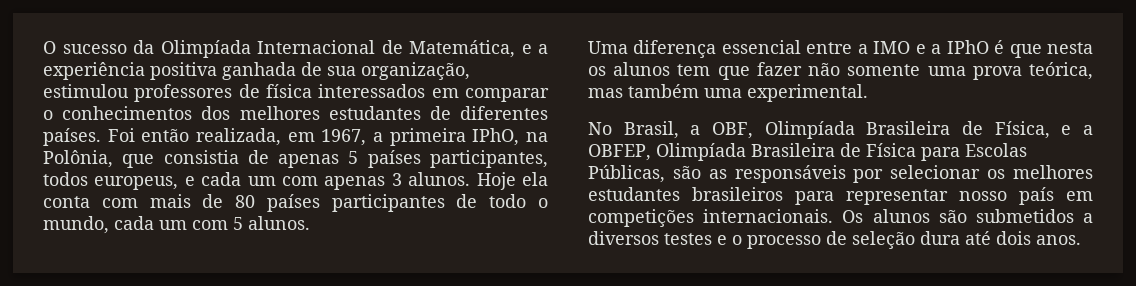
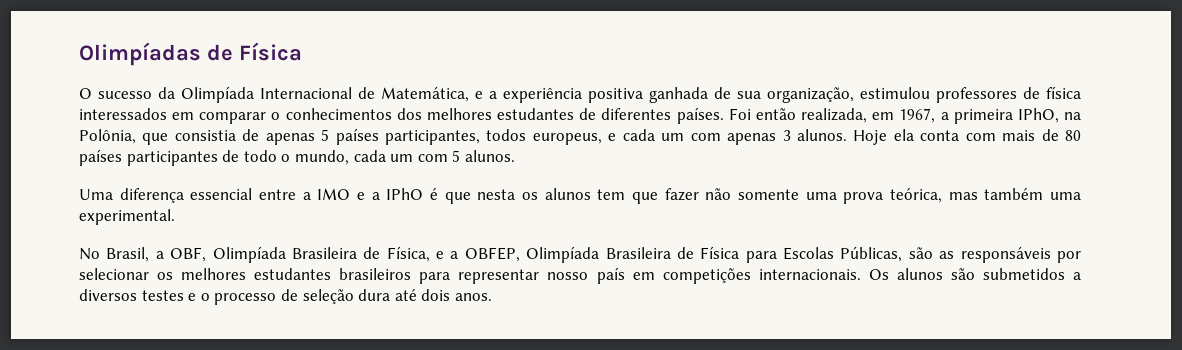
+ Olimpíadas de Física

